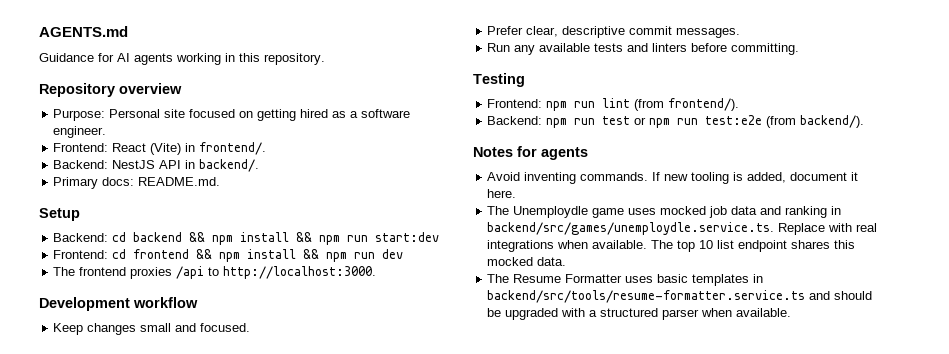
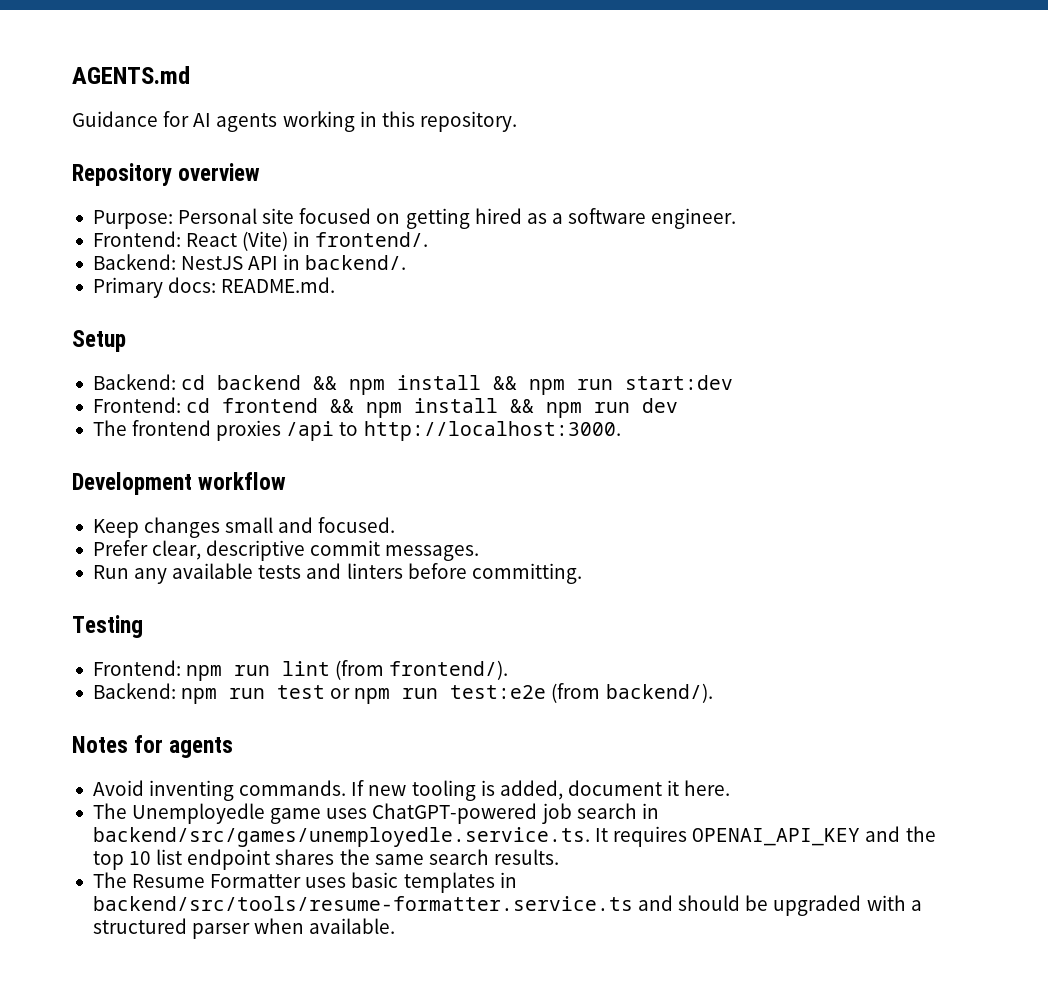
- The Unemploydle game uses mocked job data and ranking in backend/src/games/unemploydle.service.ts. Replace with real integrations when available. The top 10 list endpoint shares this mocked data.
+ The Unemployedle game uses ChatGPT-powered job search in backend/src/games/unemployedle.service.ts. It requires OPENAI_API_KEY and the top 10 list endpoint shares the same search results.

